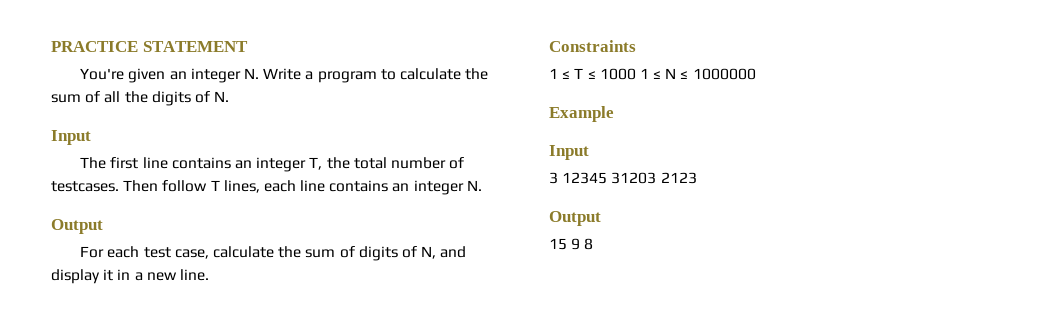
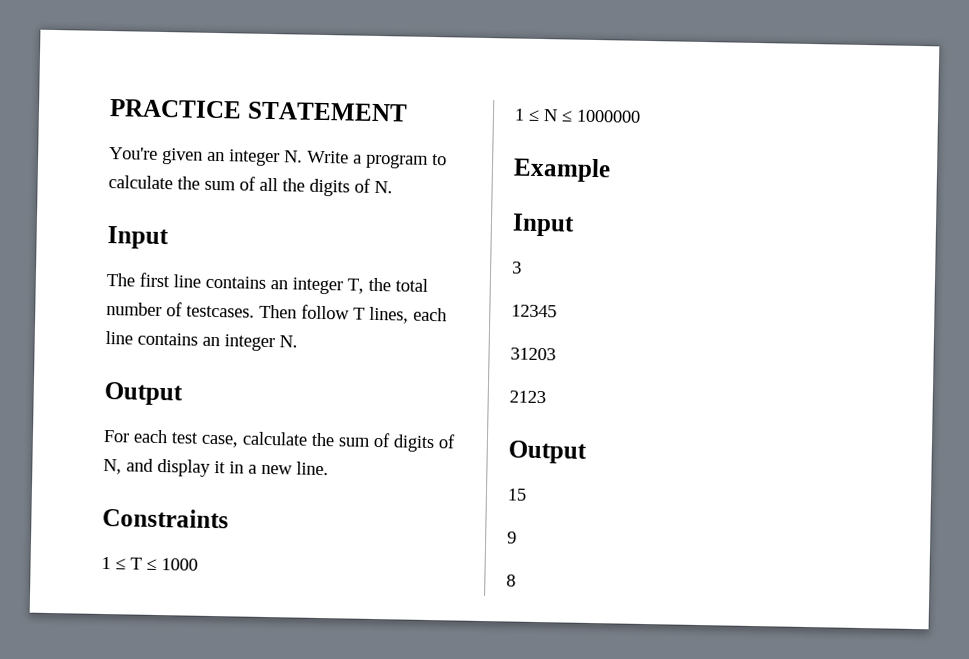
- 1 ≤ T ≤ 1000 1 ≤ N ≤ 1000000
+ 1 ≤ T ≤ 1000
+ 1 ≤ N ≤ 1000000
- 3 12345 31203 2123
+ 3
+ 12345
+ 31203
+ 2123
- 15 9 8
+ 15
+ 9
+ 8

